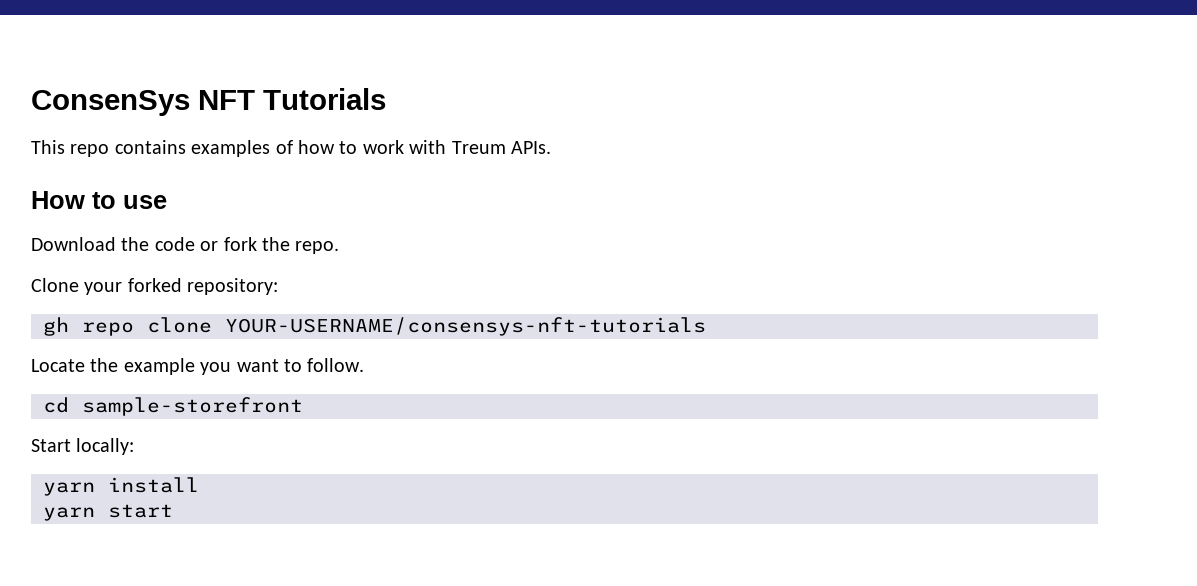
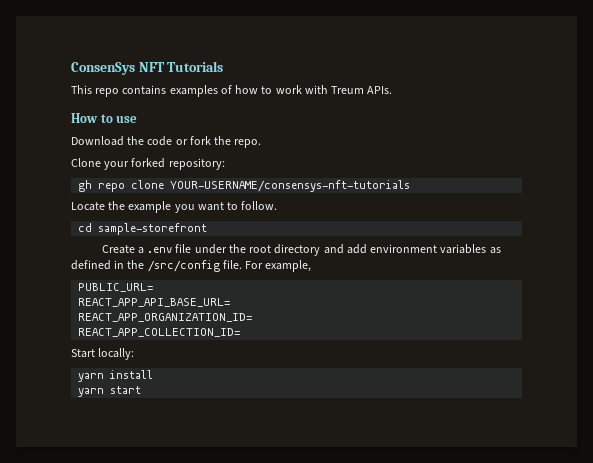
+ Create a .env file under the root directory and add environment variables as defined in the /src/config file. For example,
+ PUBLIC_URL=
+ REACT_APP_API_BASE_URL=
+ REACT_APP_ORGANIZATION_ID=
+ REACT_APP_COLLECTION_ID=

